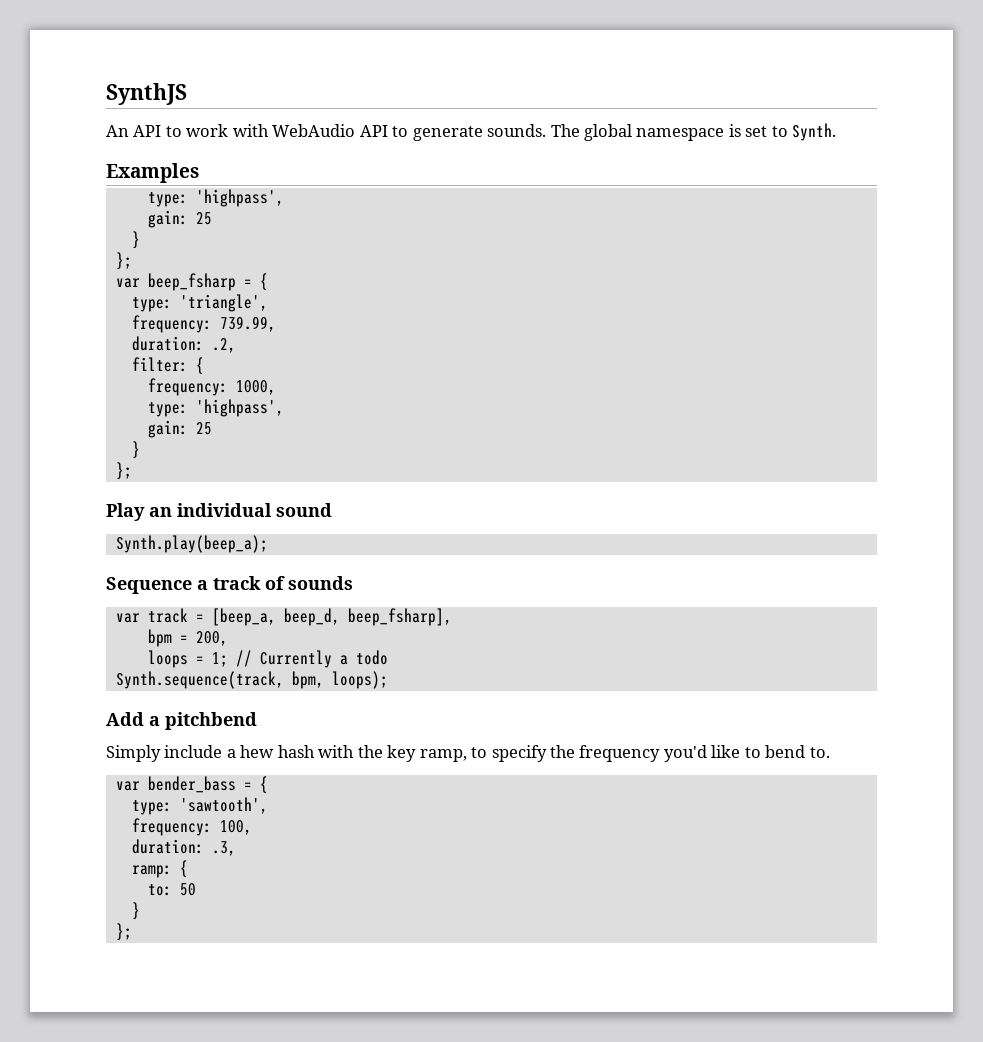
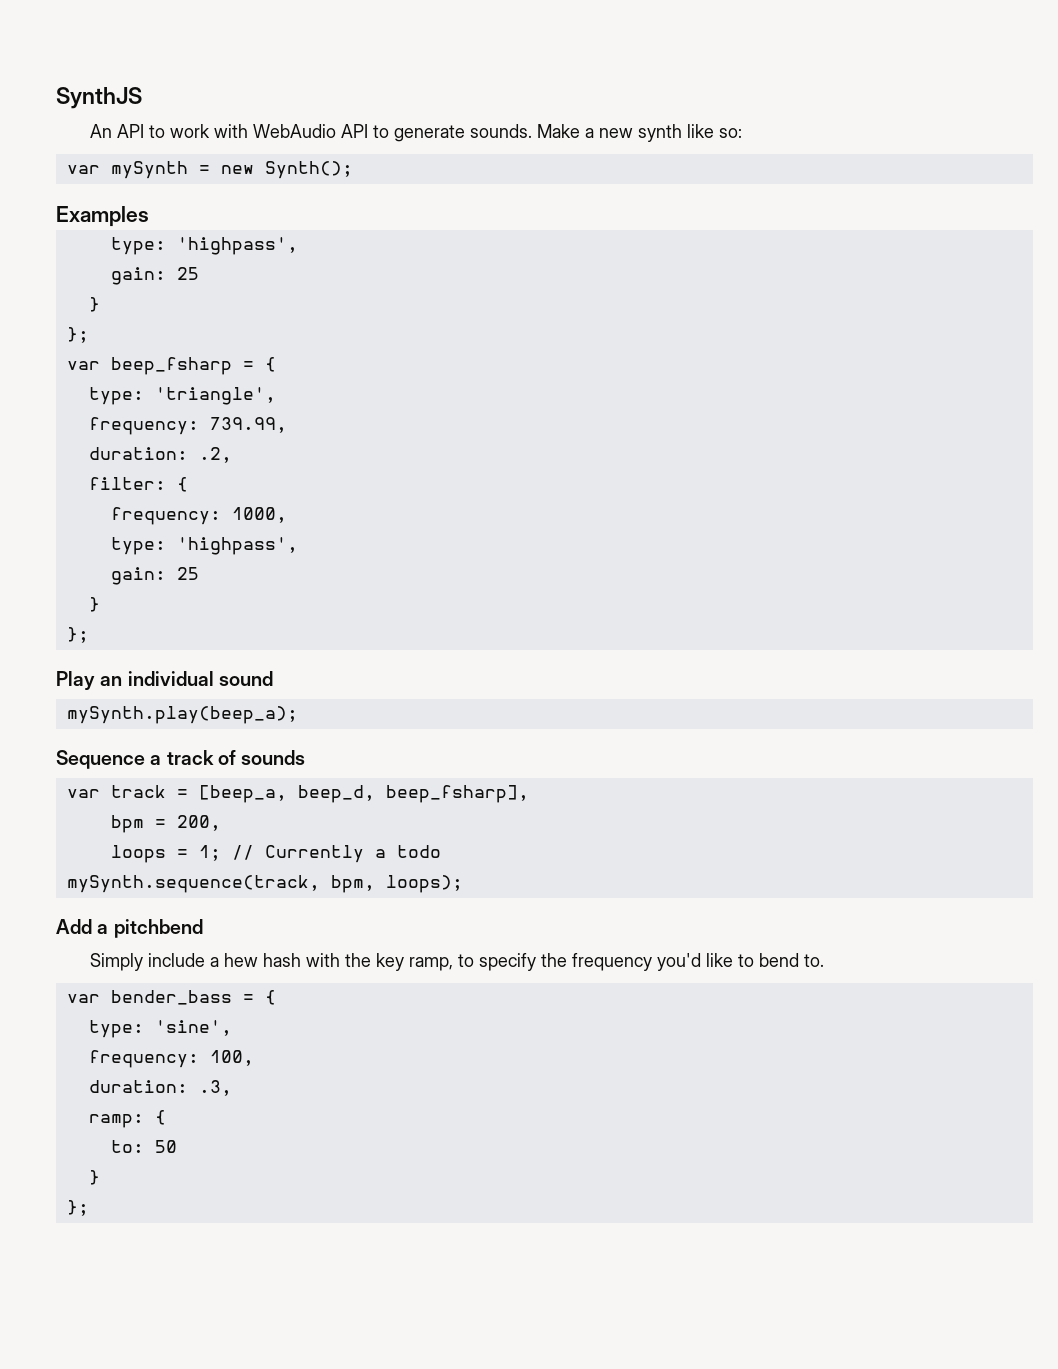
- The global namespace is set to Synth.
+ Make a new synth like so:
+ var mySynth = new Synth();
- Synth.play(beep_a);
+ mySynth.play(beep_a);
- Synth.sequence(track, bpm, loops);
+ mySynth.sequence(track, bpm, loops);
- type: 'sawtooth',
+ type: 'sine',

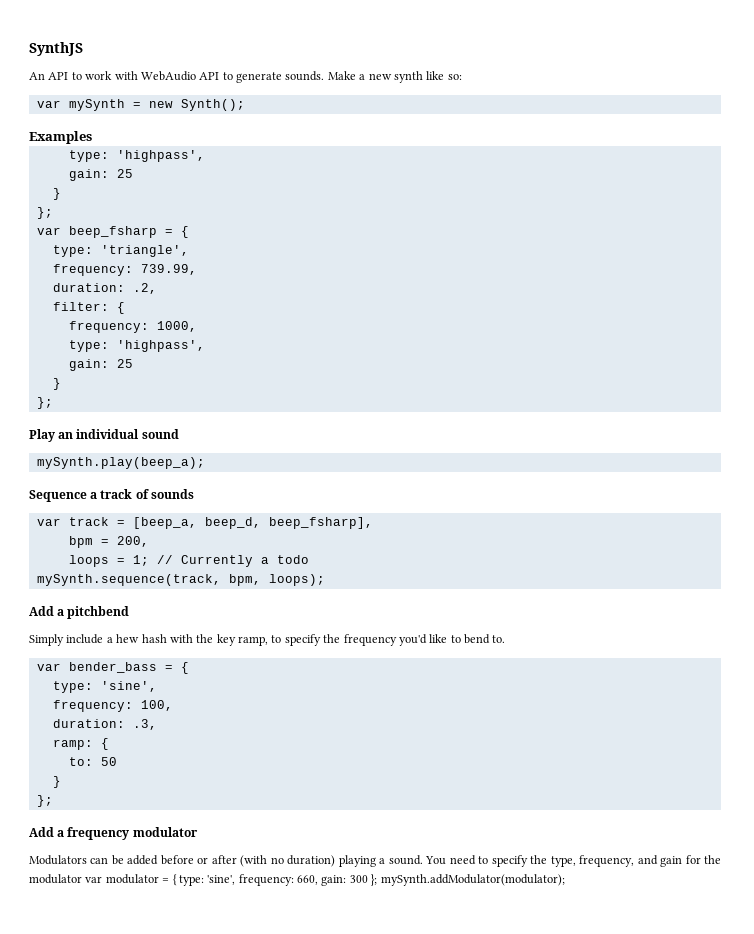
+ Add a frequency modulator
+ Modulators can be added before or after (with no duration) playing a sound. You need to specify the type, frequency, and gain for the modulator var modulator = { type: 'sine', frequency: 660, gain: 300 }; mySynth.addModulator(modulator);

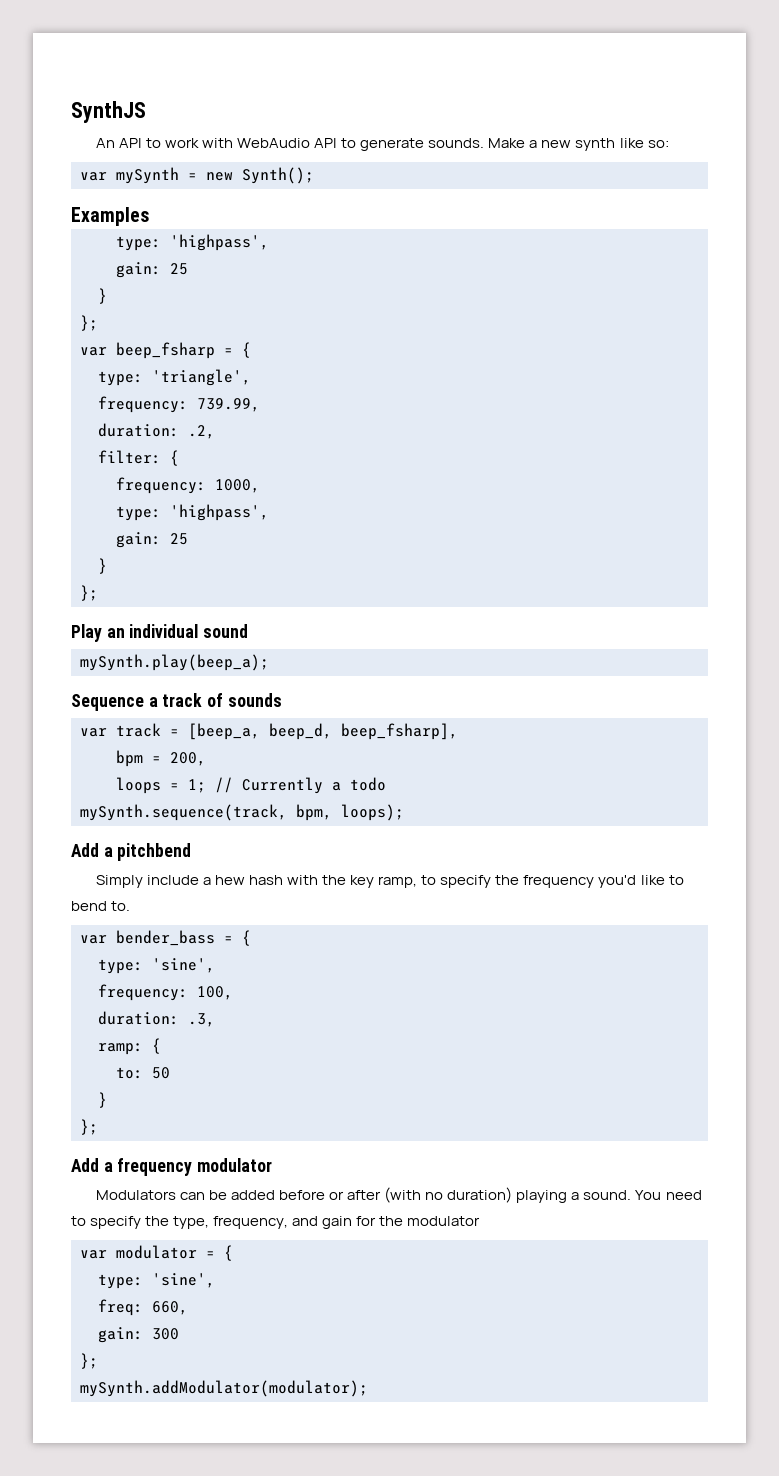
- You need to specify the type, frequency, and gain for the modulator var modulator = { type: 'sine', frequency: 660, gain: 300 }; mySynth.addModulator(modulator);
+ You need to specify the type, frequency, and gain for the modulator
+ var modulator = {
+ type: 'sine',
+ freq: 660,
+ gain: 300
+ };
+ mySynth.addModulator(modulator);

